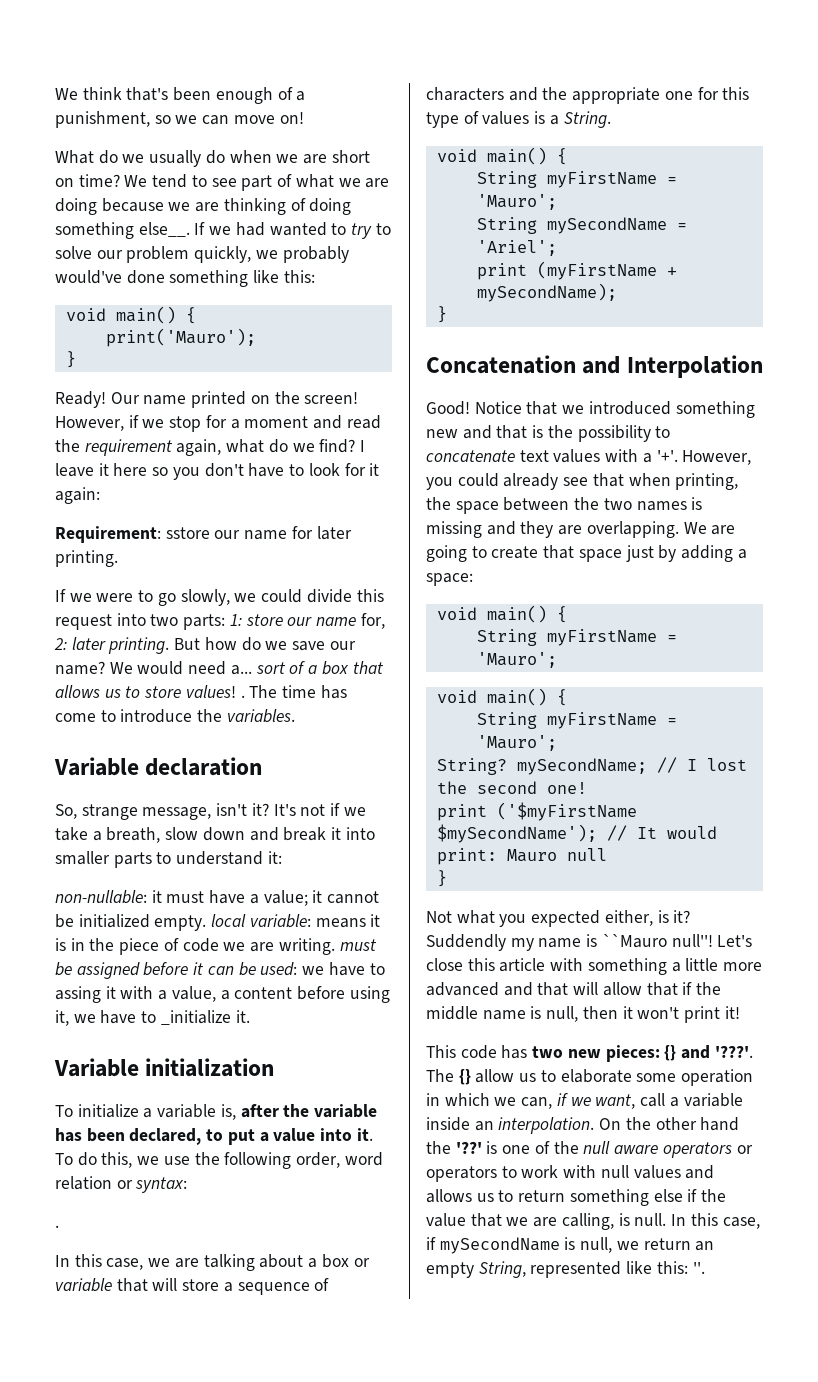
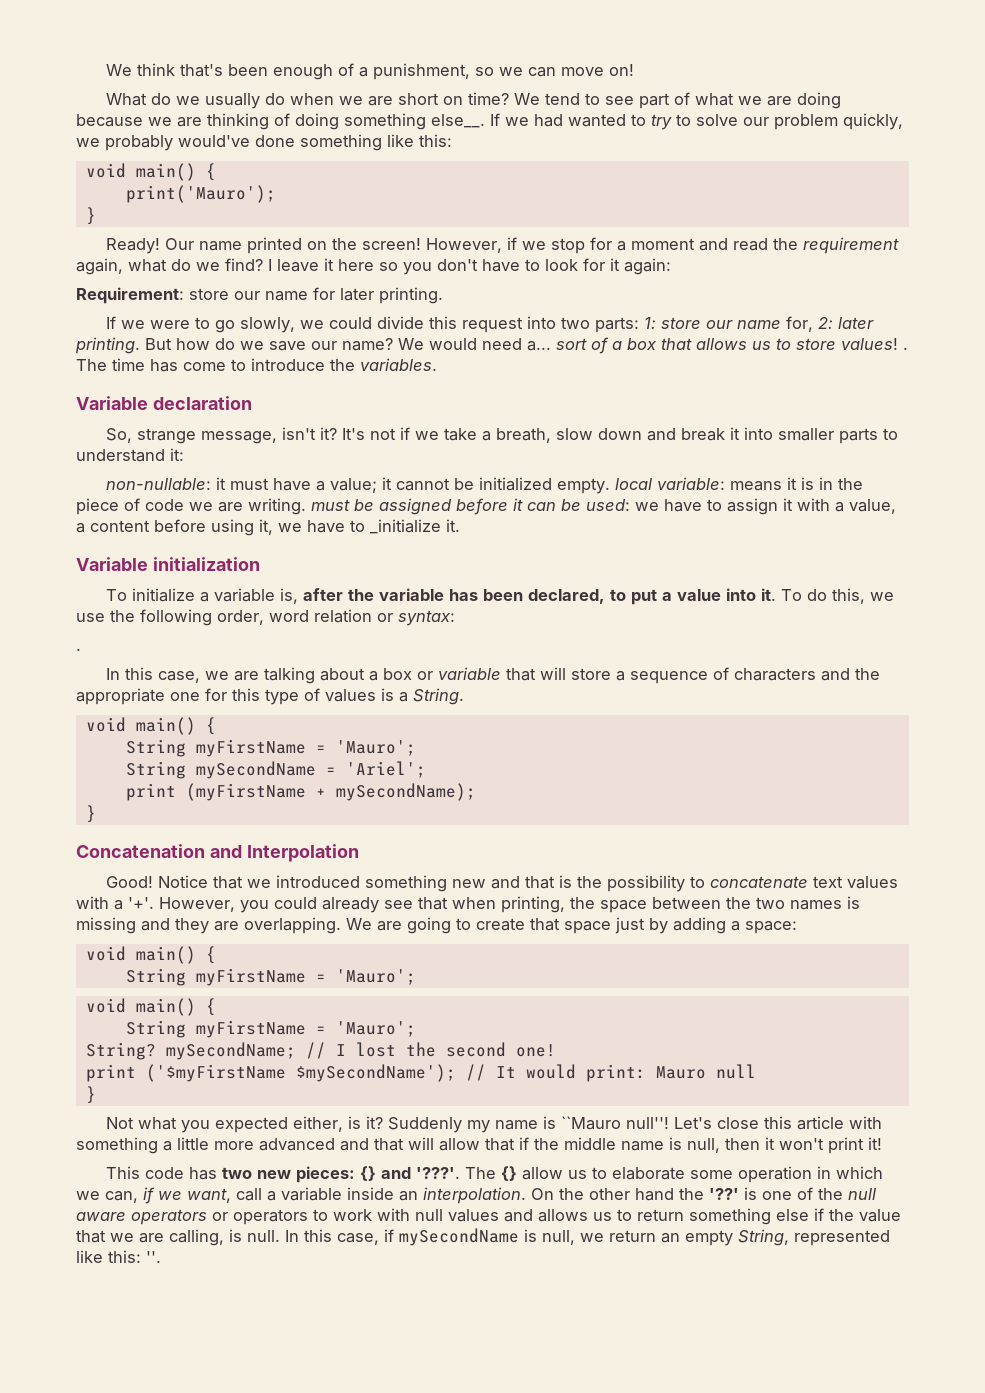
- Requirement: sstore our name for later printing.
+ Requirement: store our name for later printing.
- non-nullable: it must have a value; it cannot be initialized empty. local variable: means it is in the piece of code we are writing. must be assigned before it can be used: we have to assing it with a value, a content before using it, we have to _initialize it.
+ non-nullable: it must have a value; it cannot be initialized empty. local variable: means it is in the piece of code we are writing. must be assigned before it can be used: we have to assign it with a value, a content before using it, we have to _initialize it.
- Suddendly my name is ``Mauro null''!
+ Suddenly my name is ``Mauro null''!

